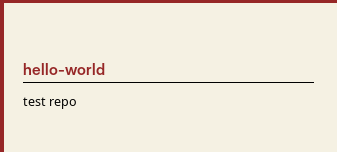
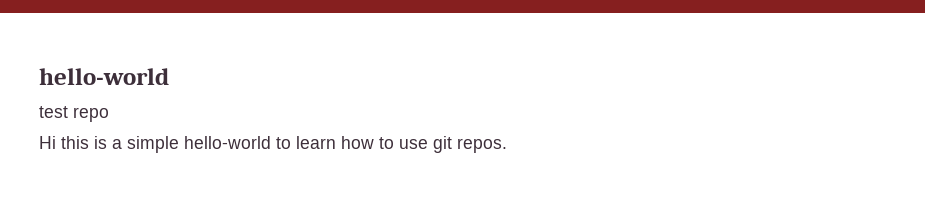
+ Hi this is a simple hello-world to learn how to use git repos.

